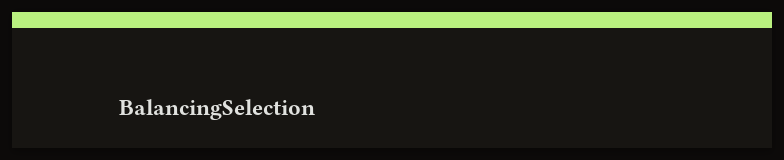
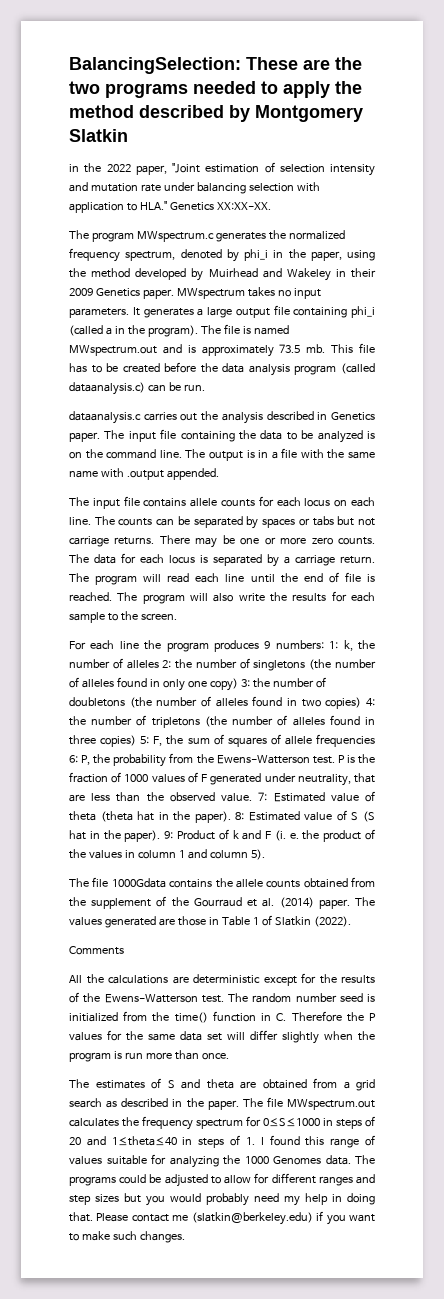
- BalancingSelection
+ BalancingSelection: These are the two programs needed to apply the method described by Montgomery Slatkin
+ in the 2022 paper, "Joint estimation of selection intensity and mutation rate under balancing selection with application to HLA." Genetics XX:XX-XX.
+ The program MWspectrum.c generates the normalized frequency spectrum, denoted by phi_i in the paper, using the method developed by Muirhead and Wakeley in their 2009 Genetics paper. MWspectrum takes no input parameters. It generates a large output file containing phi_i (called a in the program). The file is named MWspectrum.out and is approximately 73.5 mb. This file has to be created before the data analysis program (called dataanalysis.c) can be run.
+ dataanalysis.c carries out the analysis described in Genetics paper. The input file containing the data to be analyzed is on the command line. The output is in a file with the same name with .output appended.
+ The input file contains allele counts for each locus on each line. The counts can be separated by spaces or tabs but not carriage returns. There may be one or more zero counts. The data for each locus is separated by a carriage return. The program will read each line until the end of file is reached. The program will also write the results for each sample to the screen.
+ For each line the program produces 9 numbers: 1: k, the number of alleles 2: the number of singletons (the number of alleles found in only one copy) 3: the number of doubletons (the number of alleles found in two copies) 4: the number of tripletons (the number of alleles found in three copies) 5: F, the sum of squares of allele frequencies 6: P, the probability from the Ewens-Watterson test. P is the fraction of 1000 values of F generated under neutrality, that are less than the observed value. 7: Estimated value of theta (theta hat in the paper). 8: Estimated value of S (S hat in the paper). 9: Product of k and F (i. e. the product of the values in column 1 and column 5).
+ The file 1000Gdata contains the allele counts obtained from the supplement of the Gourraud et al. (2014) paper. The values generated are those in Table 1 of Slatkin (2022).
+ Comments
+ All the calculations are deterministic except for the results of the Ewens-Watterson test. The random number seed is initialized from the time() function in C. Therefore the P values for the same data set will differ slightly when the program is run more than once.
+ The estimates of S and theta are obtained from a grid search as described in the paper. The file MWspectrum.out calculates the frequency spectrum for 0≤S≤1000 in steps of 20 and 1≤theta≤40 in steps of 1. I found this range of values suitable for analyzing the 1000 Genomes data. The programs could be adjusted to allow for different ranges and step sizes but you would probably need my help in doing that. Please contact me (slatkin@berkeley.edu) if you want to make such changes.

